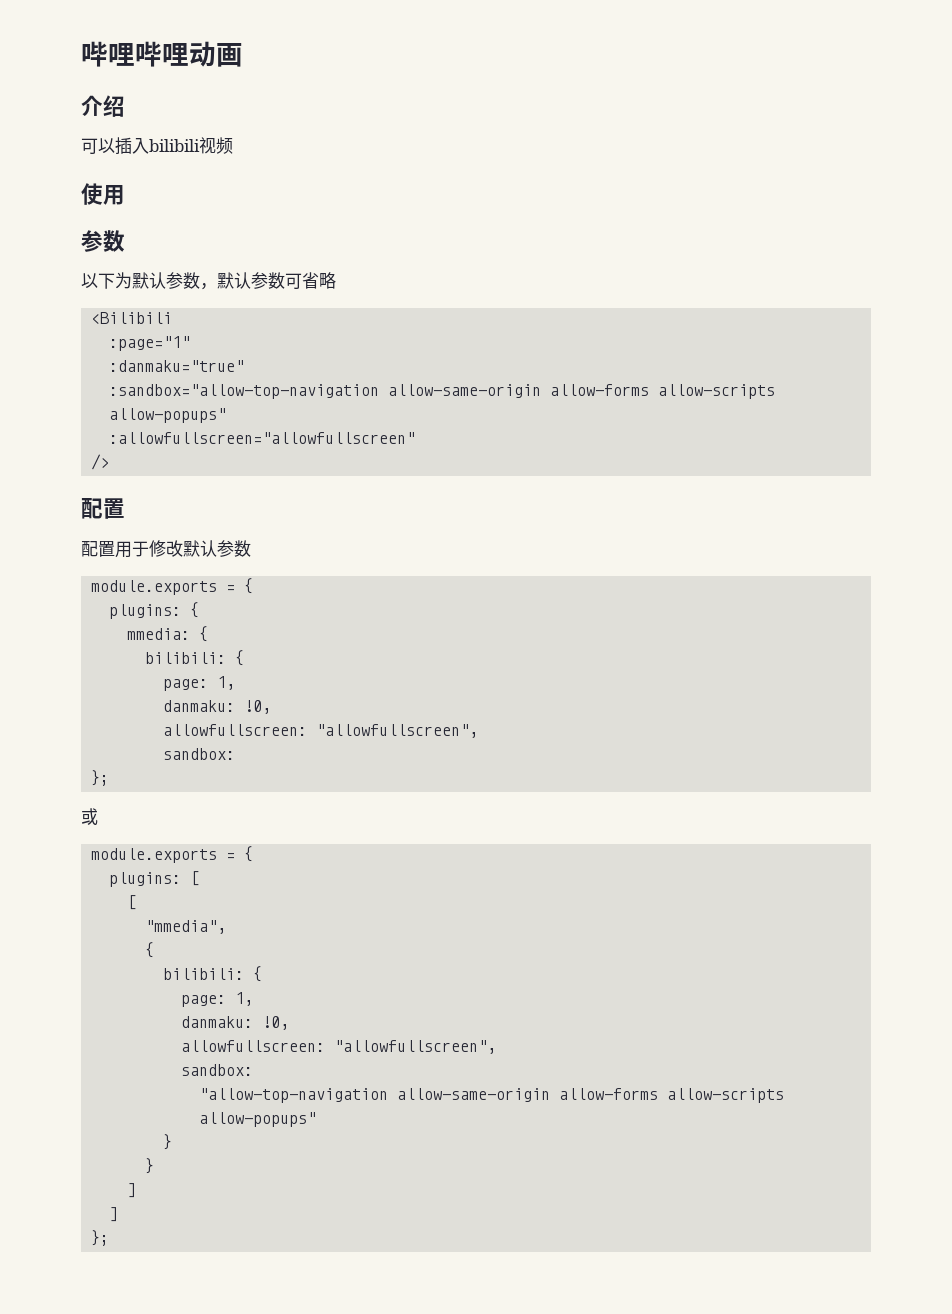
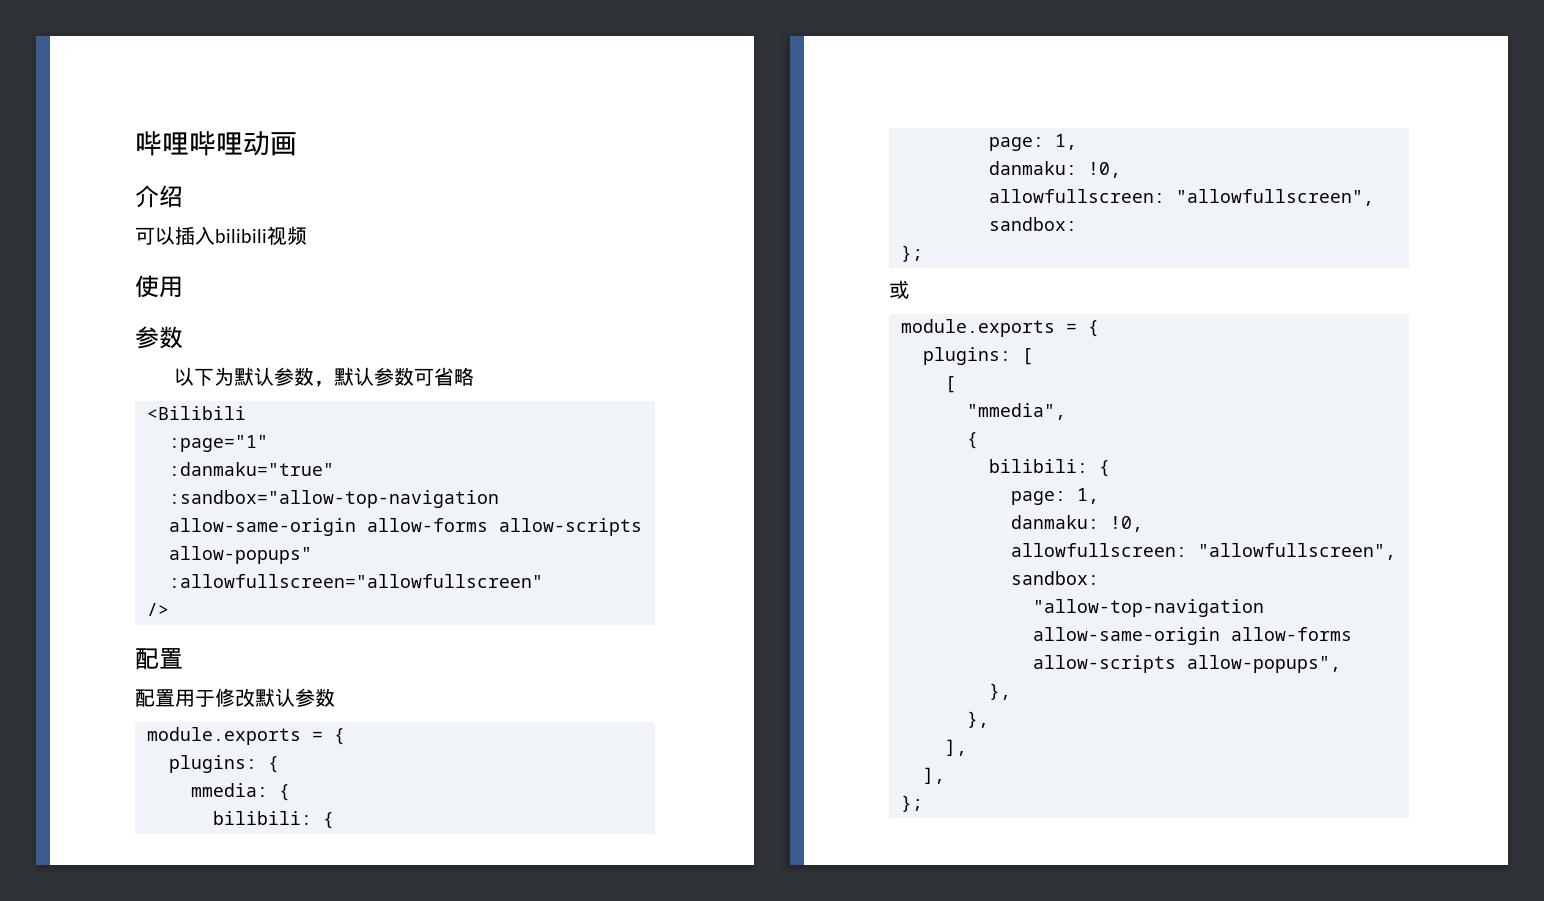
- "allow-top-navigation allow-same-origin allow-forms allow-scripts allow-popups"
- }
- }
- ]
- ]
+ "allow-top-navigation allow-same-origin allow-forms allow-scripts allow-popups",
+ },
+ },
+ ],
+ ],

